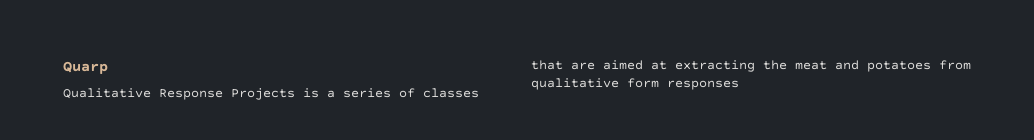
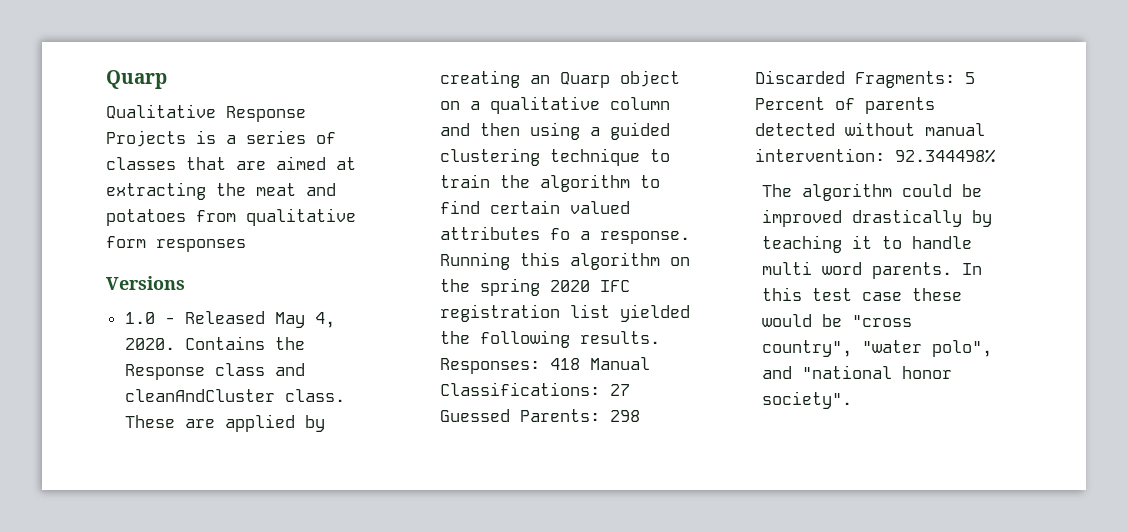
+ Versions
+ 1.0 - Released May 4, 2020. Contains the Response class and cleanAndCluster class. These are applied by creating an Quarp object on a qualitative column and then using a guided clustering technique to train the algorithm to find certain valued attributes fo a response. Running this algorithm on the spring 2020 IFC registration list yielded the following results. Responses: 418 Manual Classifications: 27 Guessed Parents: 298 Discarded Fragments: 5 Percent of parents detected without manual intervention: 92.344498%
+ The algorithm could be improved drastically by teaching it to handle multi word parents. In this test case these would be "cross country", "water polo", and "national honor society".

